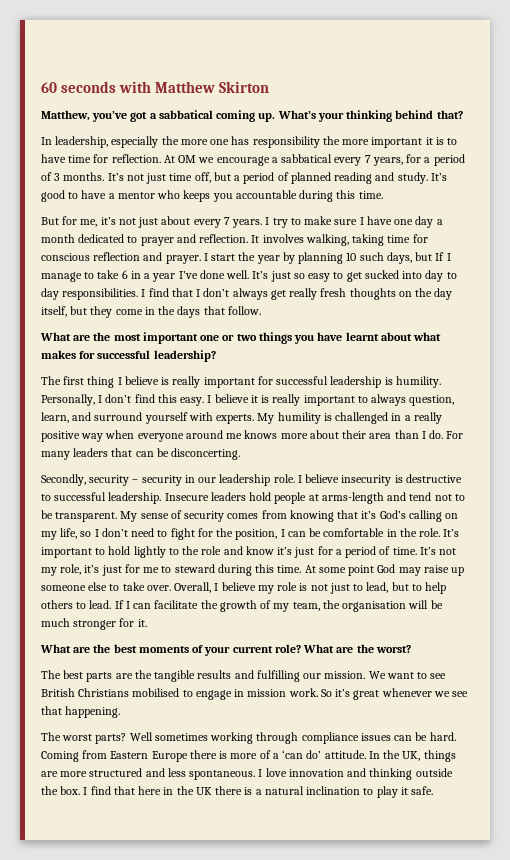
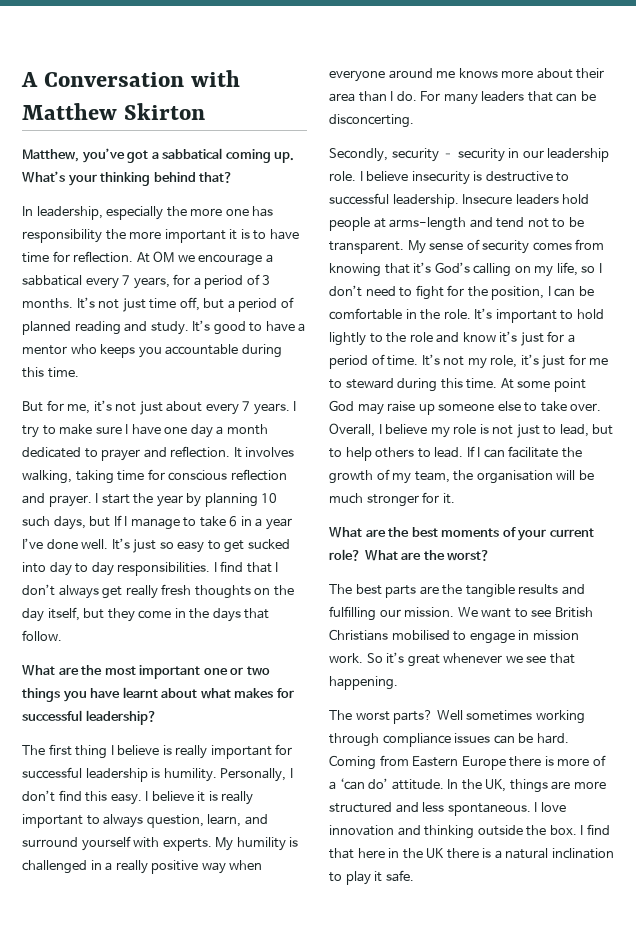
- 60 seconds with Matthew Skirton
+ A Conversation with Matthew Skirton

